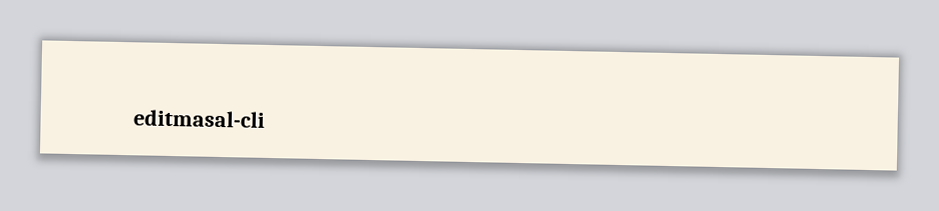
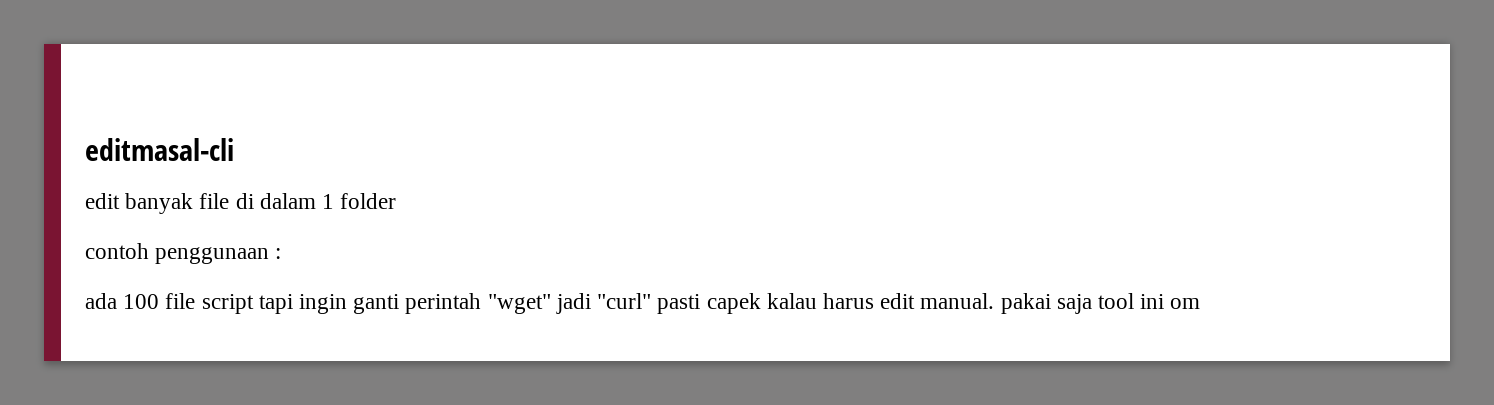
+ edit banyak file di dalam 1 folder
+ contoh penggunaan :
+ ada 100 file script tapi ingin ganti perintah "wget" jadi "curl" pasti capek kalau harus edit manual. pakai saja tool ini om

